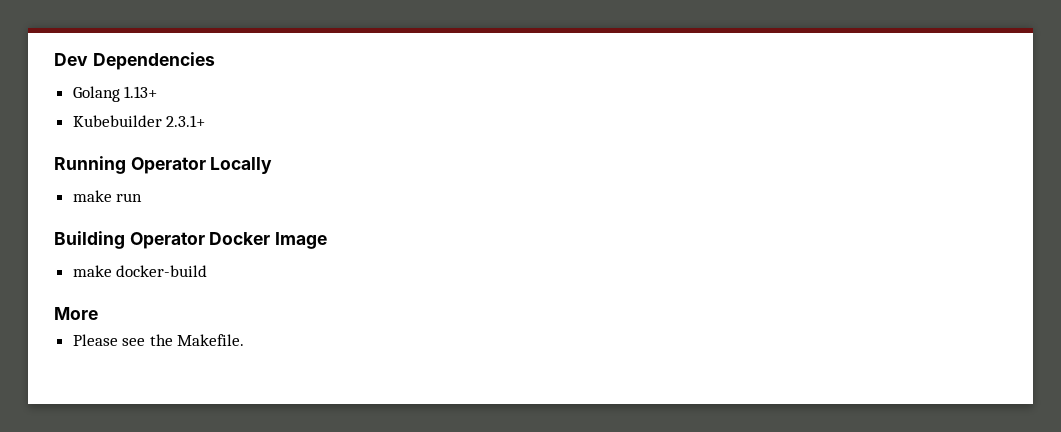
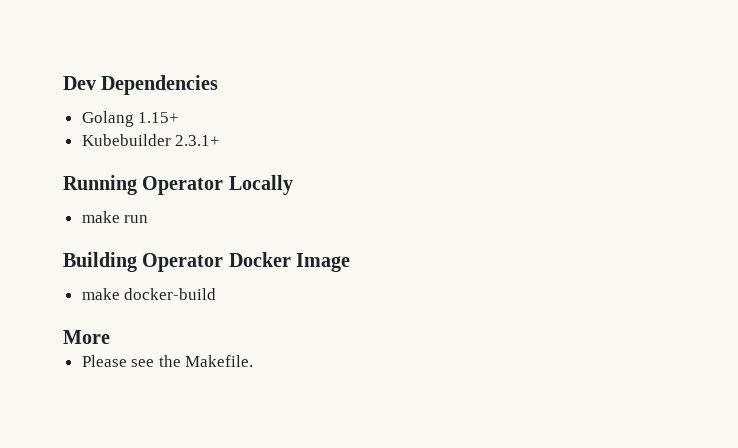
- Golang 1.13+
+ Golang 1.15+

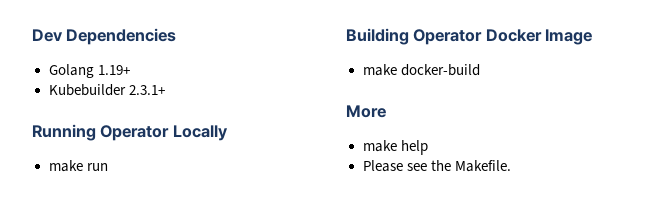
- Golang 1.15+
+ Golang 1.19+
+ make help

